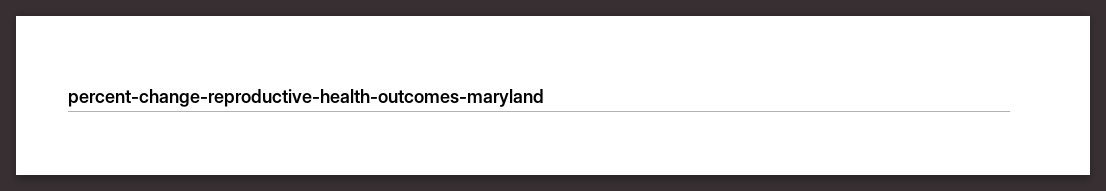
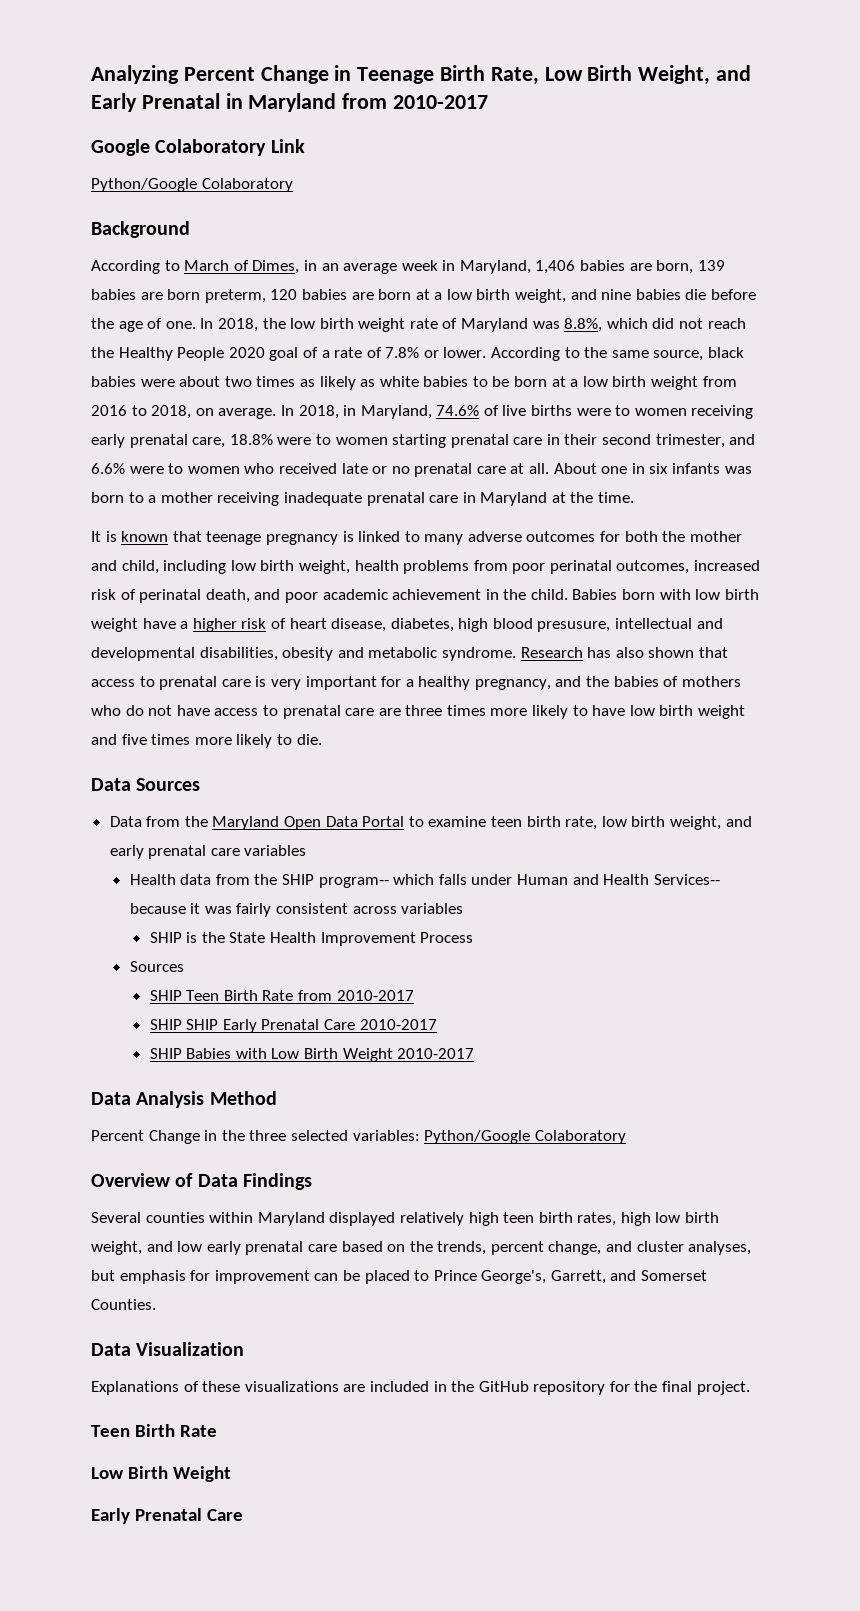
- percent-change-reproductive-health-outcomes-maryland
+ Analyzing Percent Change in Teenage Birth Rate, Low Birth Weight, and Early Prenatal in Maryland from 2010-2017
+ Google Colaboratory Link
+ Python/Google Colaboratory
+ Background
+ According to March of Dimes, in an average week in Maryland, 1,406 babies are born, 139 babies are born preterm, 120 babies are born at a low birth weight, and nine babies die before the age of one. In 2018, the low birth weight rate of Maryland was 8.8%, which did not reach the Healthy People 2020 goal of a rate of 7.8% or lower. According to the same source, black babies were about two times as likely as white babies to be born at a low birth weight from 2016 to 2018, on average. In 2018, in Maryland, 74.6% of live births were to women receiving early prenatal care, 18.8% were to women starting prenatal care in their second trimester, and 6.6% were to women who received late or no prenatal care at all. About one in six infants was born to a mother receiving inadequate prenatal care in Maryland at the time.
+ It is known that teenage pregnancy is linked to many adverse outcomes for both the mother and child, including low birth weight, health problems from poor perinatal outcomes, increased risk of perinatal death, and poor academic achievement in the child. Babies born with low birth weight have a higher risk of heart disease, diabetes, high blood presusure, intellectual and developmental disabilities, obesity and metabolic syndrome. Research has also shown that access to prenatal care is very important for a healthy pregnancy, and the babies of mothers who do not have access to prenatal care are three times more likely to have low birth weight and five times more likely to die.
+ Data Sources
+ Data from the Maryland Open Data Portal to examine teen birth rate, low birth weight, and early prenatal care variables
+ Health data from the SHIP program-- which falls under Human and Health Services-- because it was fairly consistent across variables
+ SHIP is the State Health Improvement Process
+ Sources
+ SHIP Teen Birth Rate from 2010-2017
+ SHIP SHIP Early Prenatal Care 2010-2017
+ SHIP Babies with Low Birth Weight 2010-2017
+ Data Analysis Method
+ Percent Change in the three selected variables: Python/Google Colaboratory
+ Overview of Data Findings
+ Several counties within Maryland displayed relatively high teen birth rates, high low birth weight, and low early prenatal care based on the trends, percent change, and cluster analyses, but emphasis for improvement can be placed to Prince George's, Garrett, and Somerset Counties.
+ Data Visualization
+ Explanations of these visualizations are included in the GitHub repository for the final project.
+ Teen Birth Rate
+ Low Birth Weight
+ Early Prenatal Care

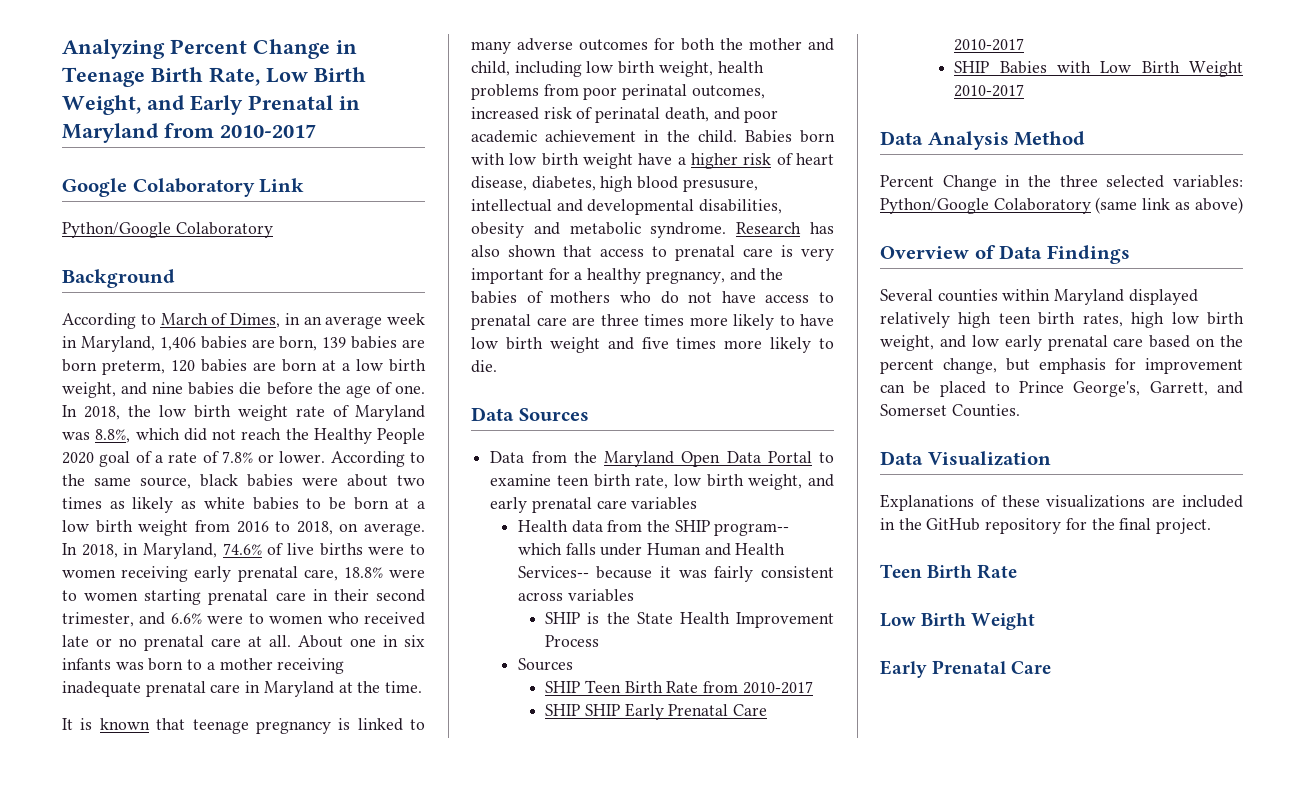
- Percent Change in the three selected variables: Python/Google Colaboratory
+ Percent Change in the three selected variables: Python/Google Colaboratory (same link as above)
- Several counties within Maryland displayed relatively high teen birth rates, high low birth weight, and low early prenatal care based on the trends, percent change, and cluster analyses, but emphasis for improvement can be placed to Prince George's, Garrett, and Somerset Counties.
+ Several counties within Maryland displayed relatively high teen birth rates, high low birth weight, and low early prenatal care based on the percent change, but emphasis for improvement can be placed to Prince George's, Garrett, and Somerset Counties.

